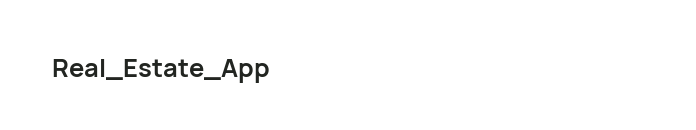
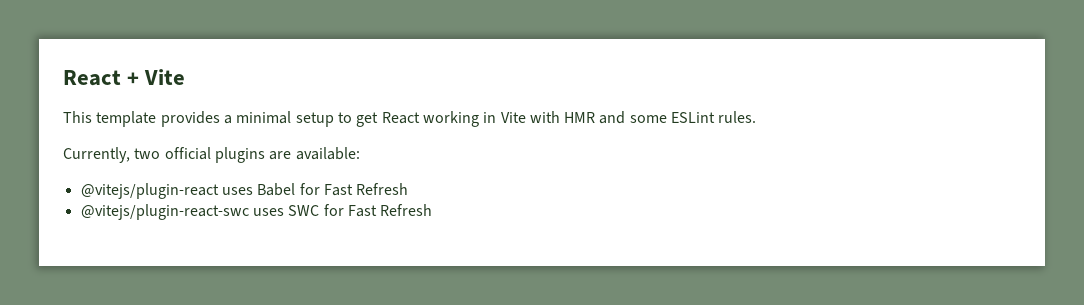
- Real_Estate_App
+ React + Vite
+ This template provides a minimal setup to get React working in Vite with HMR and some ESLint rules.
+ Currently, two official plugins are available:
+ @vitejs/plugin-react uses Babel for Fast Refresh
+ @vitejs/plugin-react-swc uses SWC for Fast Refresh

